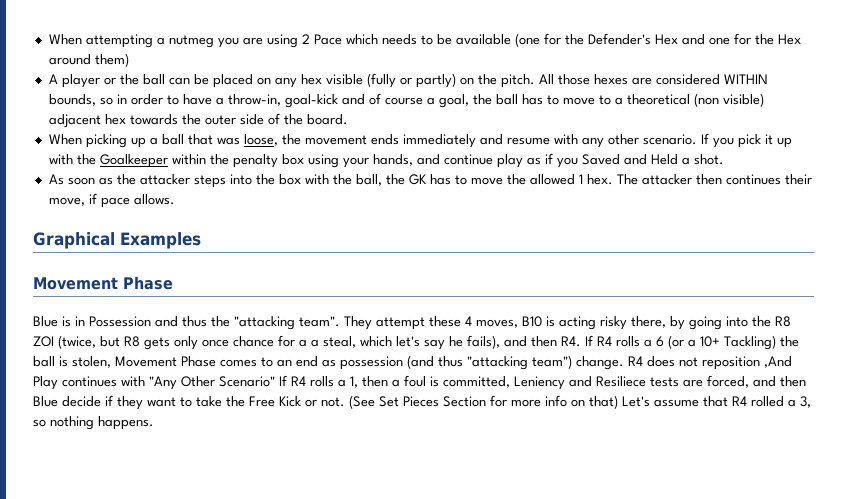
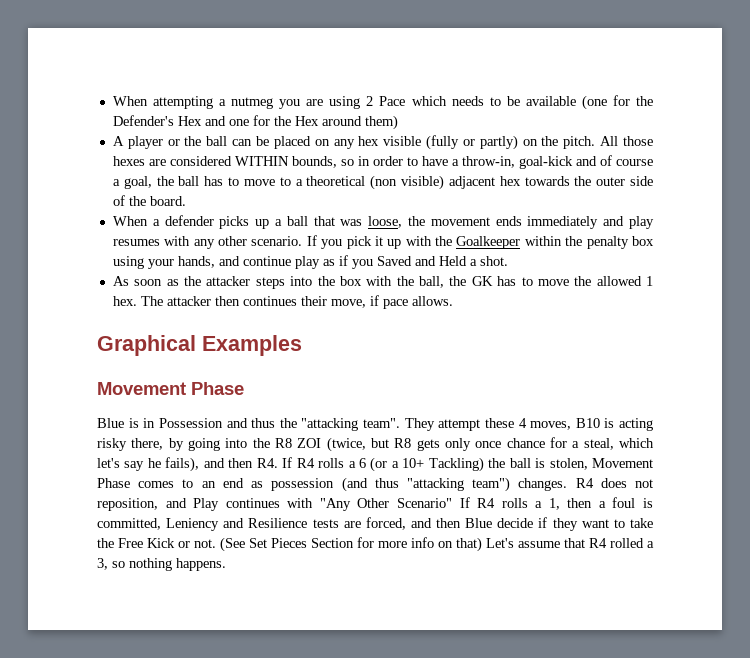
- When picking up a ball that was loose, the movement ends immediately and resume with any other scenario.
+ When a defender picks up a ball that was loose, the movement ends immediately and play resumes with any other scenario.
- They attempt these 4 moves, B10 is acting risky there, by going into the R8 ZOI (twice, but R8 gets only once chance for a a steal, which let's say he fails), and then R4. If R4 rolls a 6 (or a 10+ Tackling) the ball is stolen, Movement Phase comes to an end as possession (and thus "attacking team") change.
+ They attempt these 4 moves, B10 is acting risky there, by going into the R8 ZOI (twice, but R8 gets only once chance for a steal, which let's say he fails), and then R4. If R4 rolls a 6 (or a 10+ Tackling) the ball is stolen, Movement Phase comes to an end as possession (and thus "attacking team") changes.
- R4 does not reposition ,And Play continues with "Any Other Scenario" If R4 rolls a 1, then a foul is committed, Leniency and Resiliece tests are forced, and then Blue decide if they want to take the Free Kick or not.
+ R4 does not reposition, and Play continues with "Any Other Scenario" If R4 rolls a 1, then a foul is committed, Leniency and Resilience tests are forced, and then Blue decide if they want to take the Free Kick or not.

